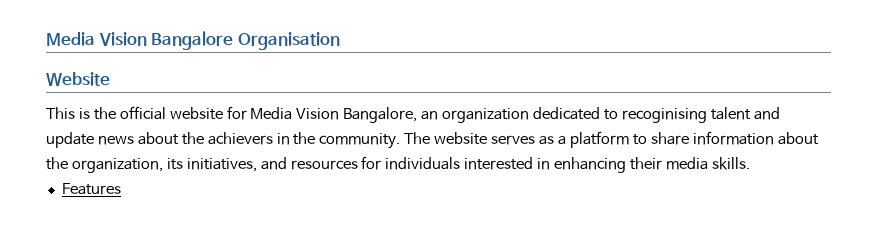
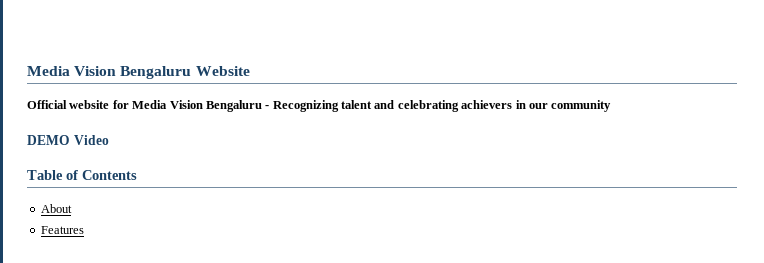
- Media Vision Bangalore Organisation
- Website
+ Media Vision Bengaluru Website
- This is the official website for Media Vision Bangalore, an organization dedicated to recoginising talent and update news about the achievers in the community. The website serves as a platform to share information about the organization, its initiatives, and resources for individuals interested in enhancing their media skills.
+ Official website for Media Vision Bengaluru - Recognizing talent and celebrating achievers in our community
+ DEMO Video
+ Table of Contents
+ About

